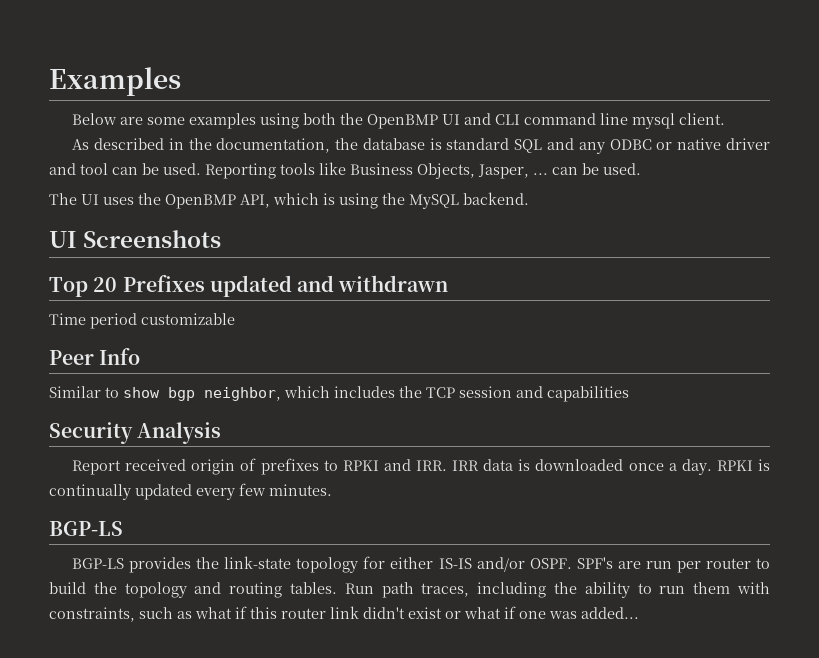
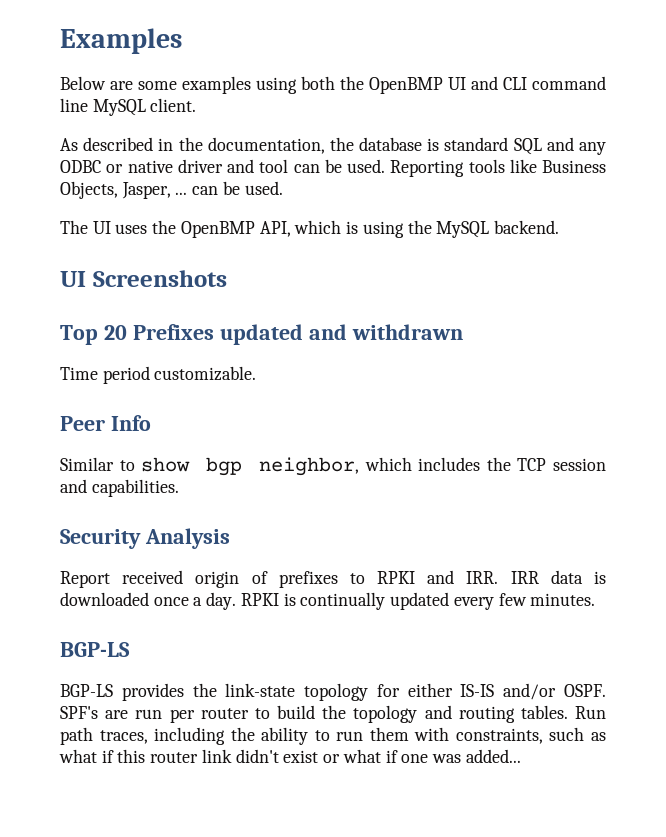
- Below are some examples using both the OpenBMP UI and CLI command line mysql client.
+ Below are some examples using both the OpenBMP UI and CLI command line MySQL client.
- Time period customizable
+ Time period customizable.
- Similar to show bgp neighbor, which includes the TCP session and capabilities
+ Similar to show bgp neighbor, which includes the TCP session and capabilities.

